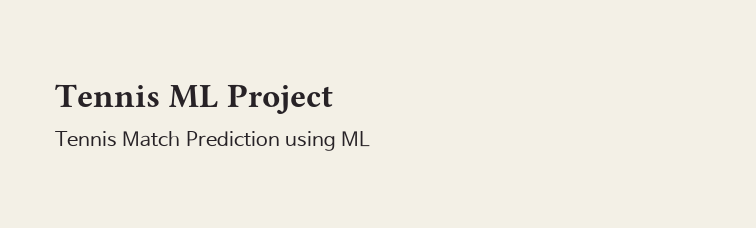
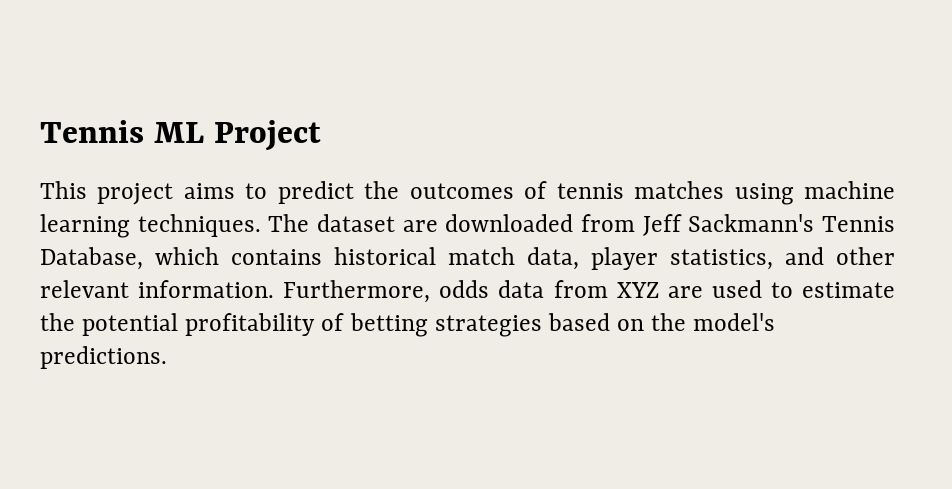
- Tennis Match Prediction using ML
+ This project aims to predict the outcomes of tennis matches using machine learning techniques. The dataset are downloaded from Jeff Sackmann's Tennis Database, which contains historical match data, player statistics, and other relevant information. Furthermore, odds data from XYZ are used to estimate the potential profitability of betting strategies based on the model's predictions.

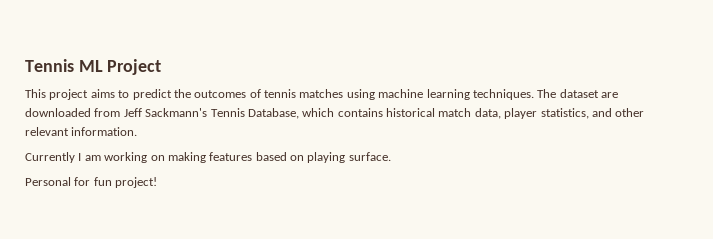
- The dataset are downloaded from Jeff Sackmann's Tennis Database, which contains historical match data, player statistics, and other relevant information. Furthermore, odds data from XYZ are used to estimate the potential profitability of betting strategies based on the model's predictions.
+ The dataset are downloaded from Jeff Sackmann's Tennis Database, which contains historical match data, player statistics, and other relevant information.
+ Currently I am working on making features based on playing surface.
+ Personal for fun project!

